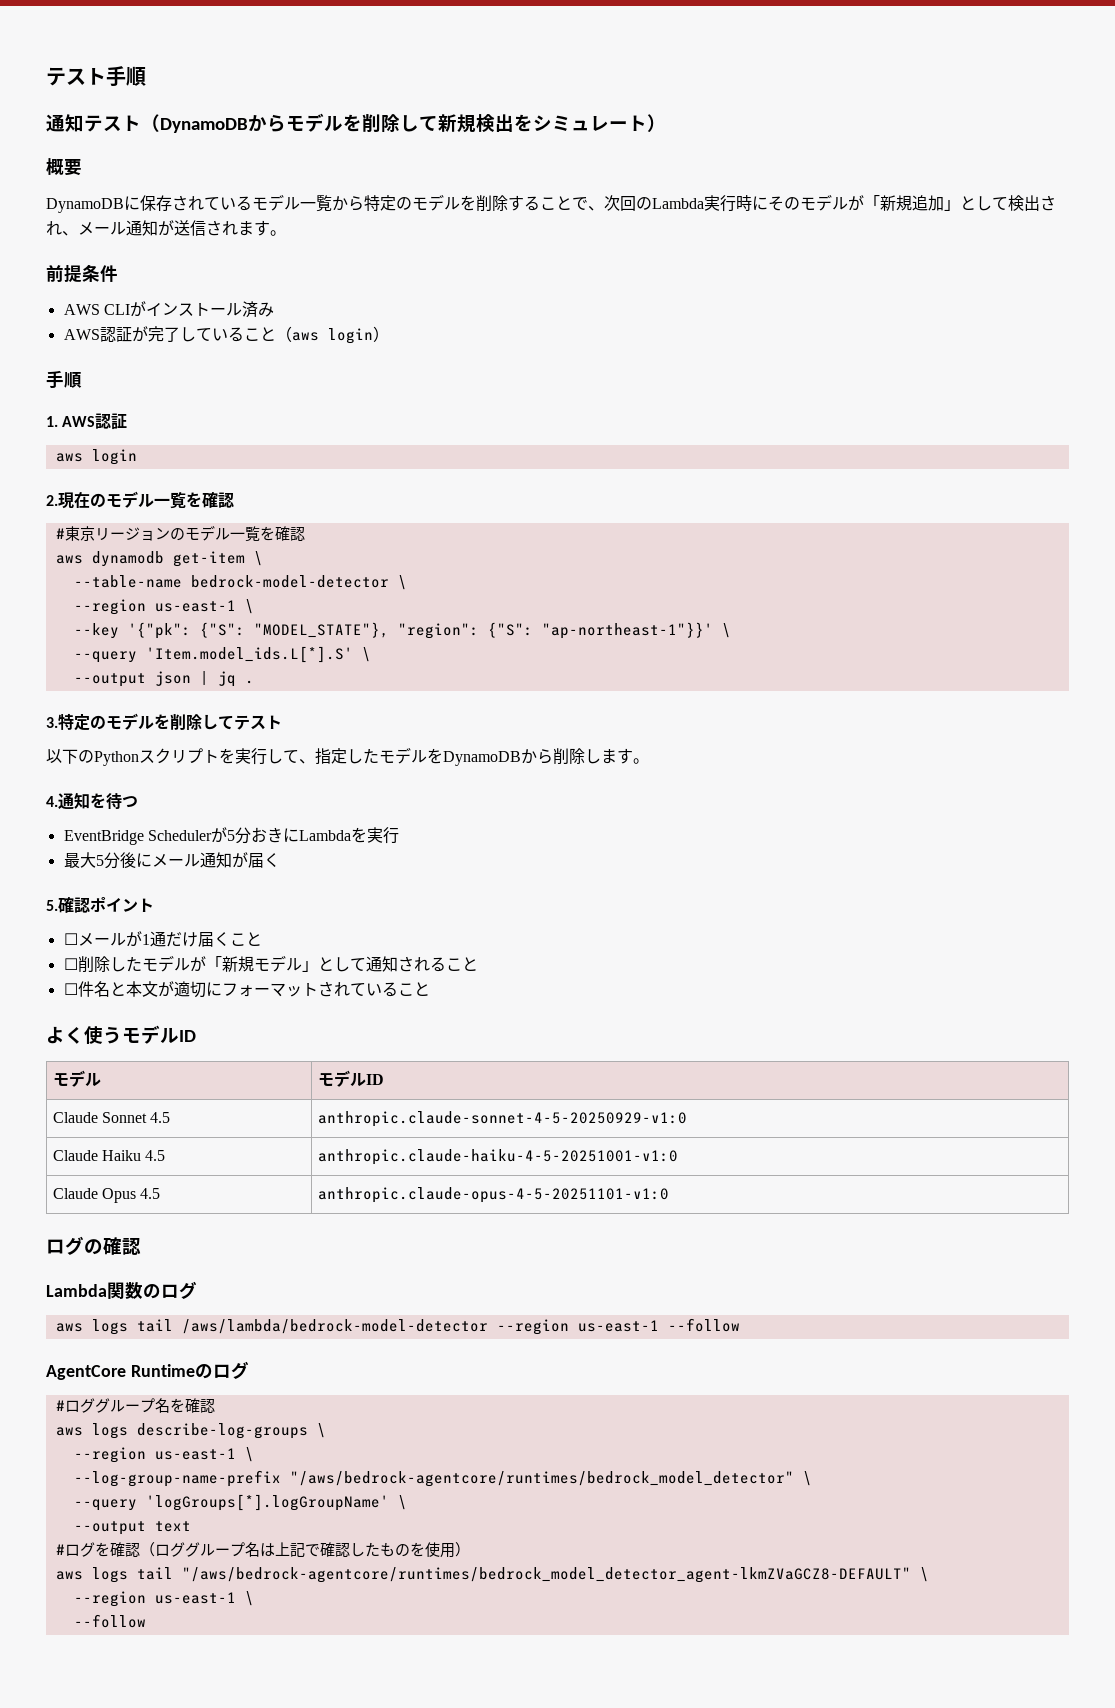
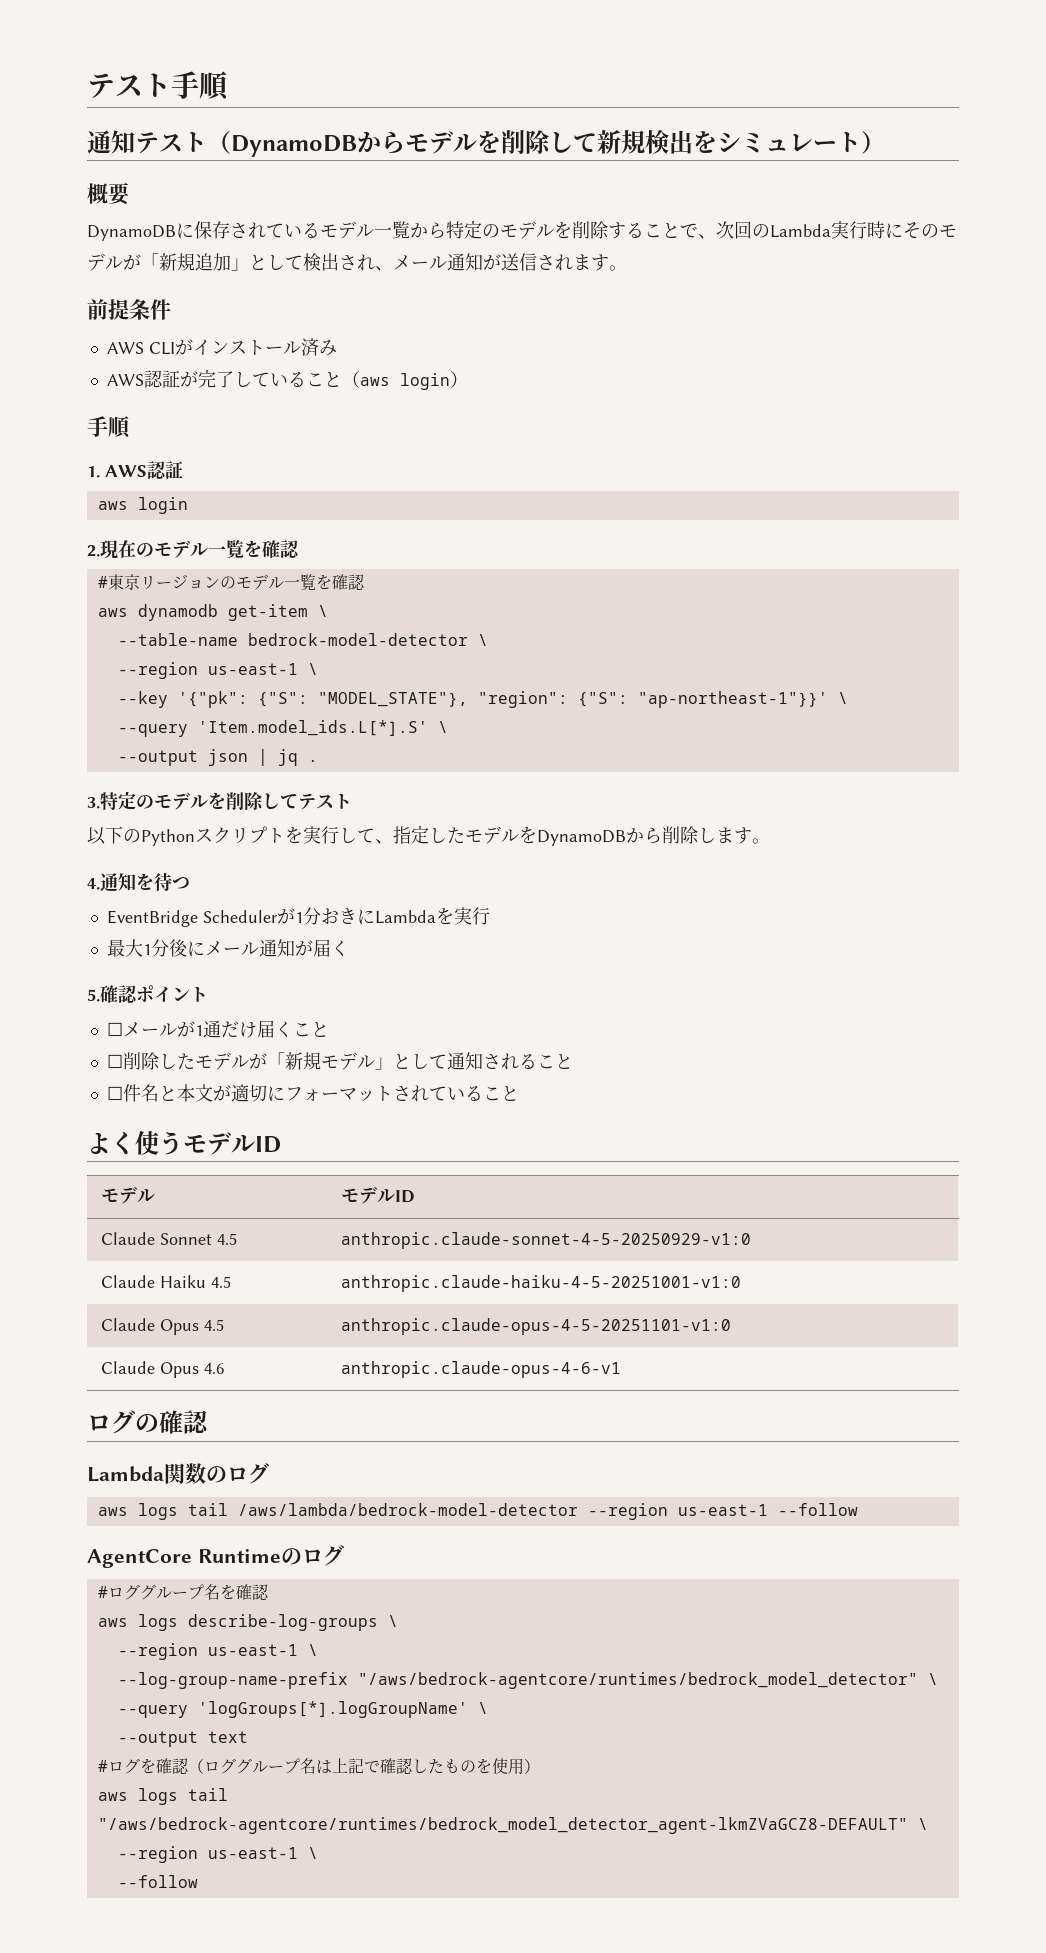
- EventBridge Schedulerが5分おきにLambdaを実行
+ EventBridge Schedulerが1分おきにLambdaを実行
- 最大5分後にメール通知が届く
+ 最大1分後にメール通知が届く
+ Claude Opus 4.6 | anthropic.claude-opus-4-6-v1

